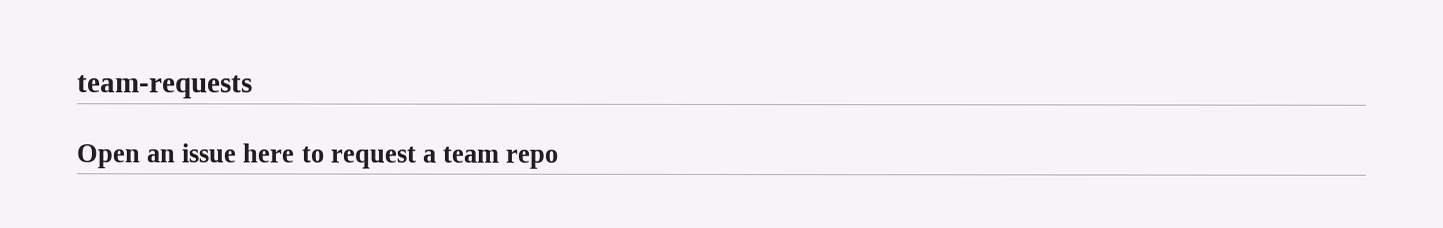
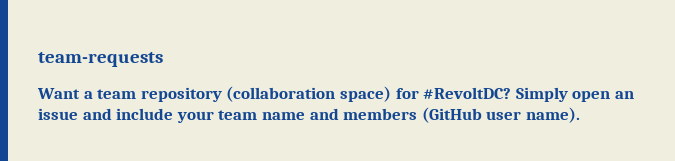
- Open an issue here to request a team repo
+ Want a team repository (collaboration space) for #RevoltDC? Simply open an issue and include your team name and members (GitHub user name).

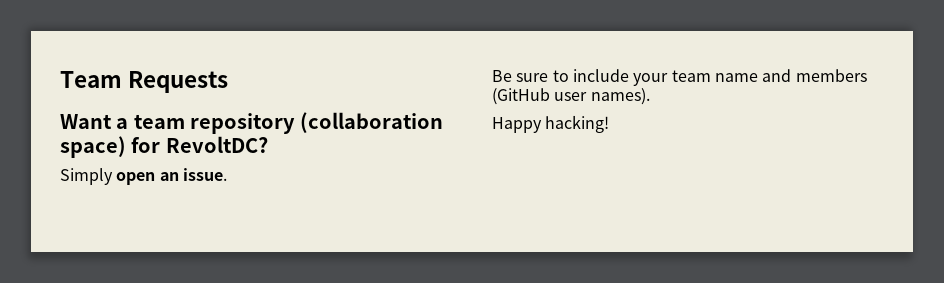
- team-requests
+ Team Requests
- Want a team repository (collaboration space) for #RevoltDC? Simply open an issue and include your team name and members (GitHub user name).
+ Want a team repository (collaboration space) for RevoltDC?
+ Simply open an issue.
+ Be sure to include your team name and members (GitHub user names).
+ Happy hacking!

